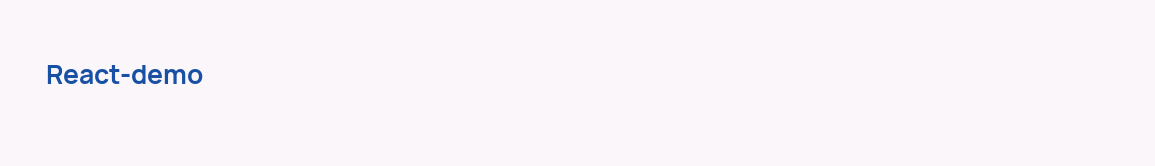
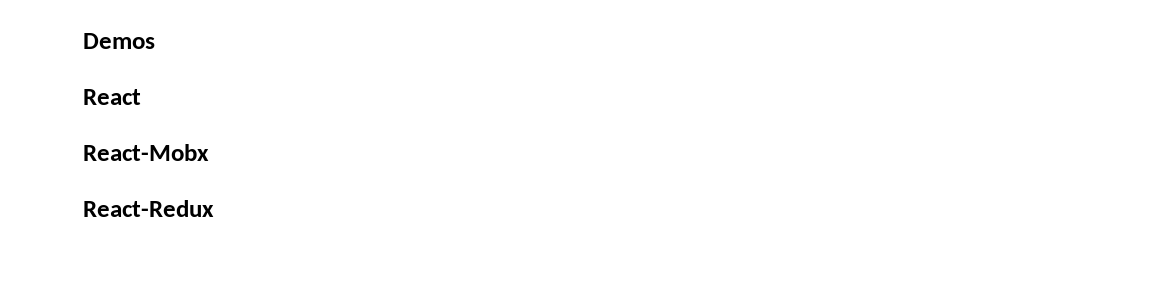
- React-demo
+ Demos
+ React
+ React-Mobx
+ React-Redux

